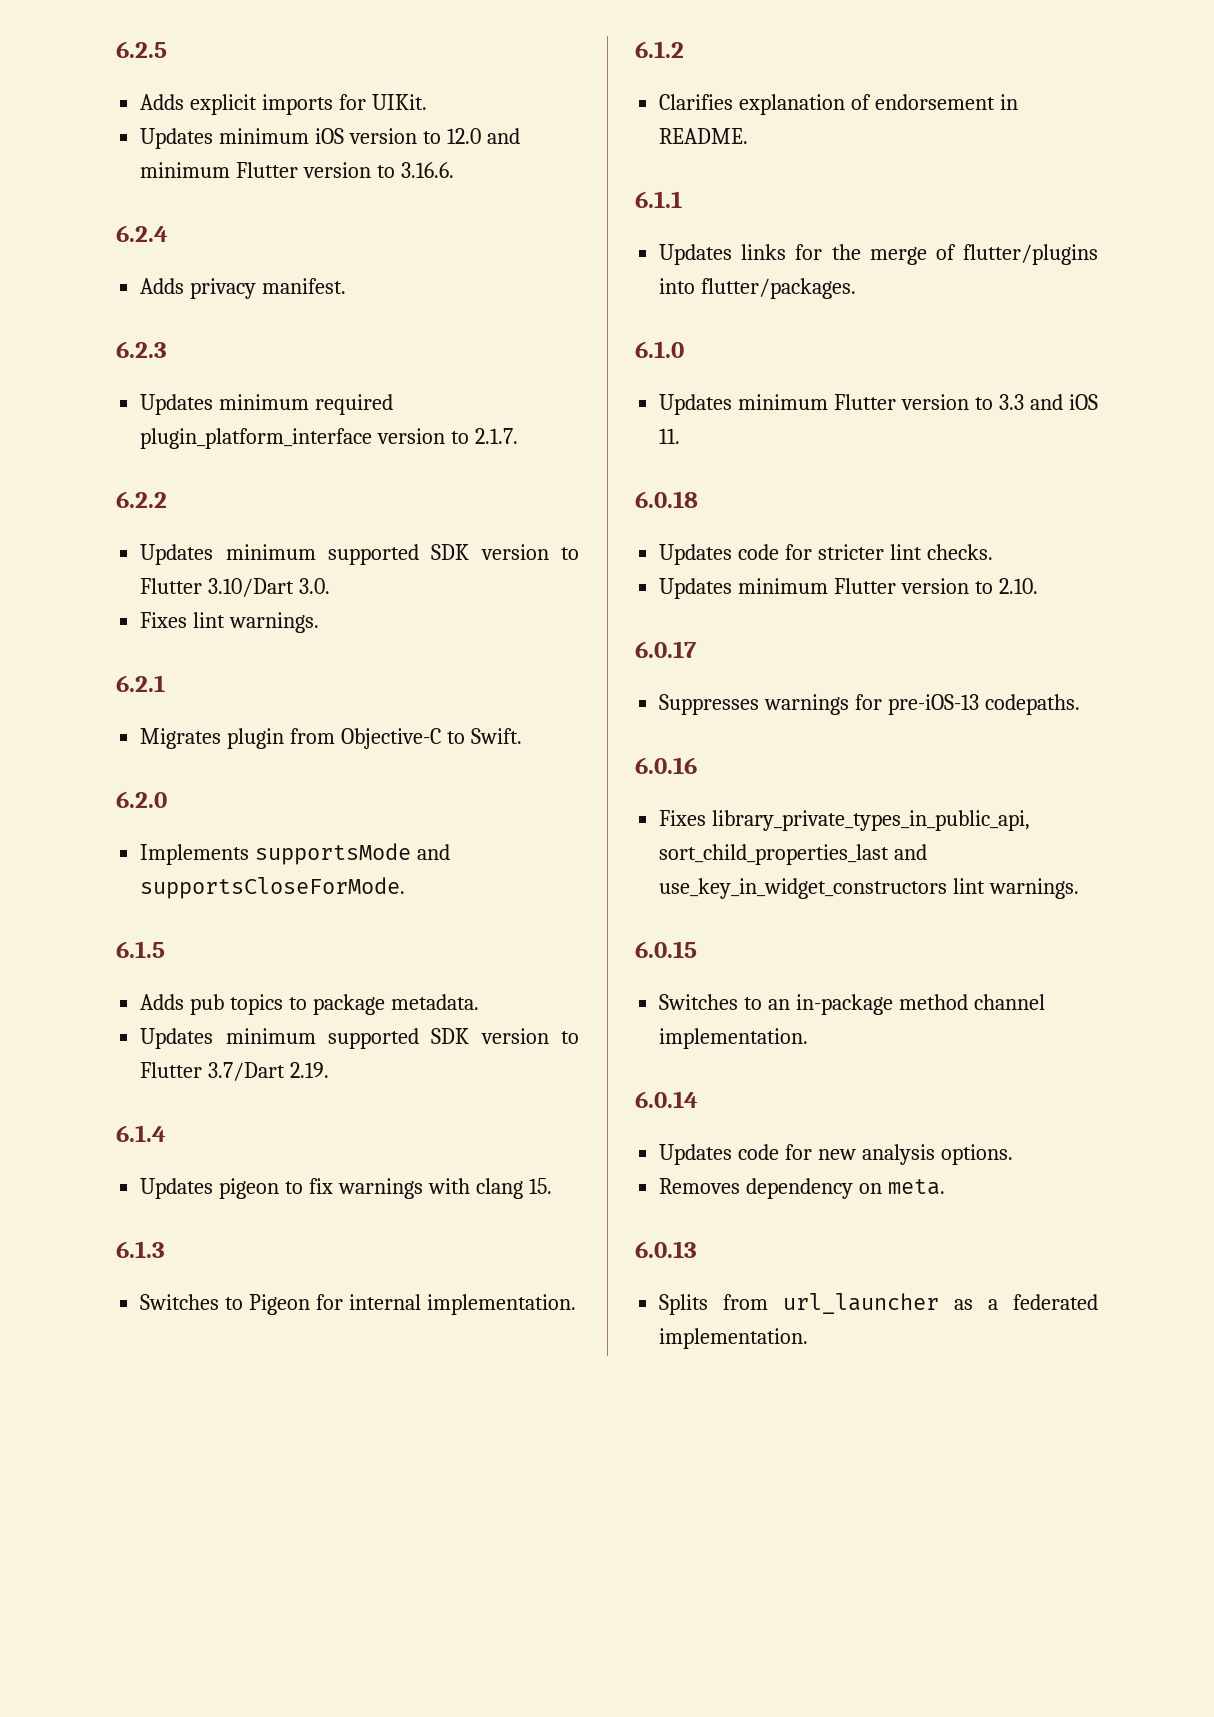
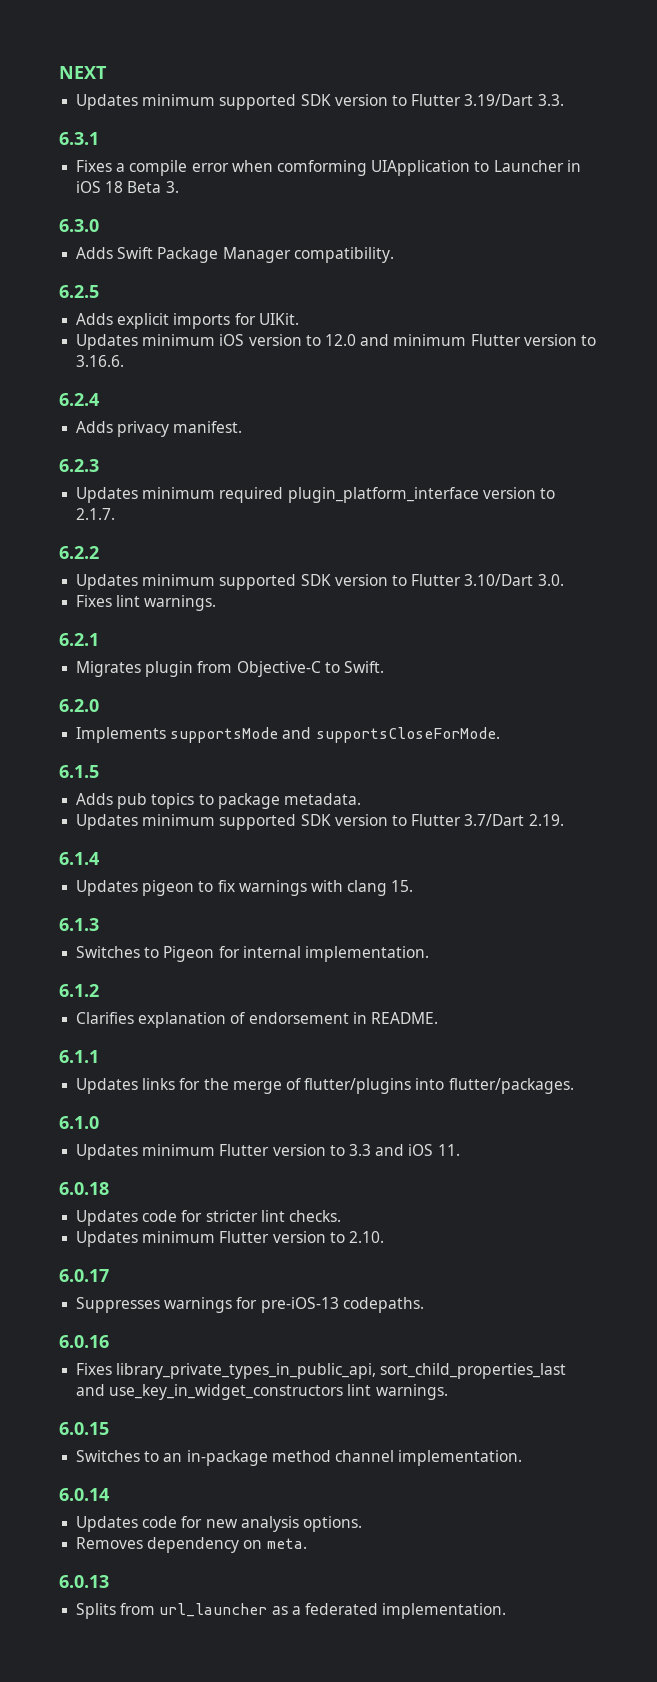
+ NEXT
+ Updates minimum supported SDK version to Flutter 3.19/Dart 3.3.
+ 6.3.1
+ Fixes a compile error when comforming UIApplication to Launcher in iOS 18 Beta 3.
+ 6.3.0
+ Adds Swift Package Manager compatibility.

